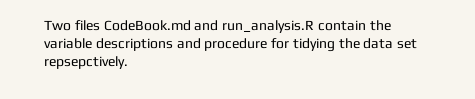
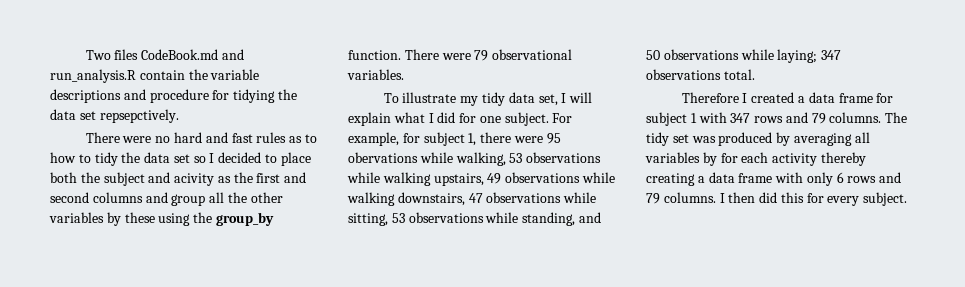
+ There were no hard and fast rules as to how to tidy the data set so I decided to place both the subject and acivity as the first and second columns and group all the other variables by these using the group_by function. There were 79 observational variables.
+ To illustrate my tidy data set, I will explain what I did for one subject. For example, for subject 1, there were 95 obervations while walking, 53 observations while walking upstairs, 49 observations while walking downstairs, 47 observations while sitting, 53 observations while standing, and 50 observations while laying; 347 observations total.
+ Therefore I created a data frame for subject 1 with 347 rows and 79 columns. The tidy set was produced by averaging all variables by for each activity thereby creating a data frame with only 6 rows and 79 columns. I then did this for every subject.

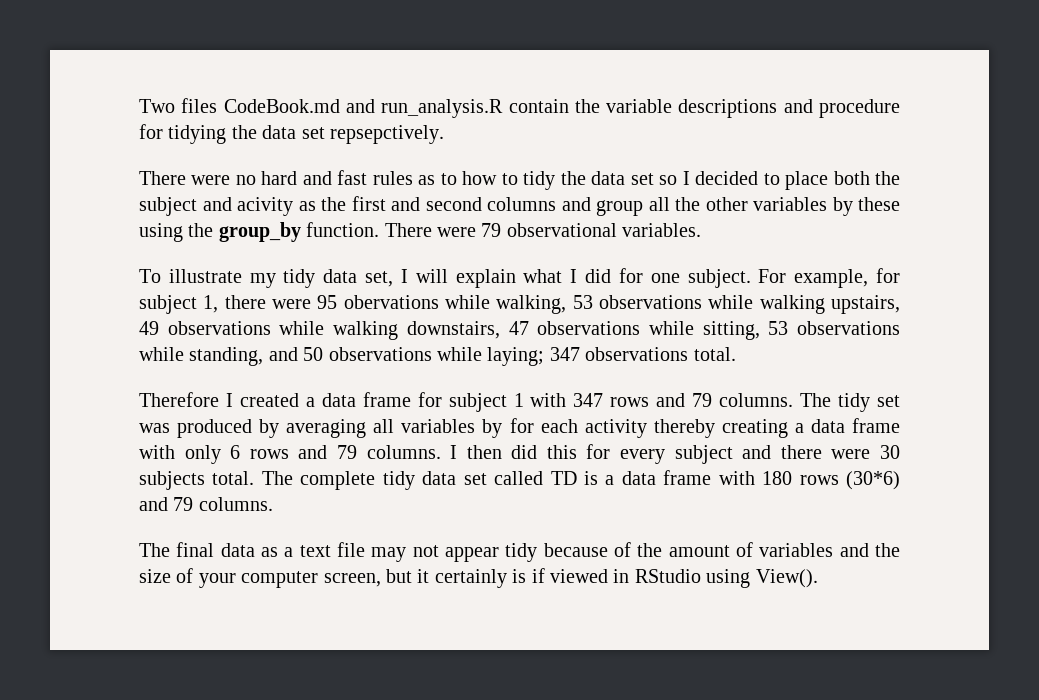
- I then did this for every subject.
+ I then did this for every subject and there were 30 subjects total. The complete tidy data set called TD is a data frame with 180 rows (30*6) and 79 columns.
+ The final data as a text file may not appear tidy because of the amount of variables and the size of your computer screen, but it certainly is if viewed in RStudio using View().

